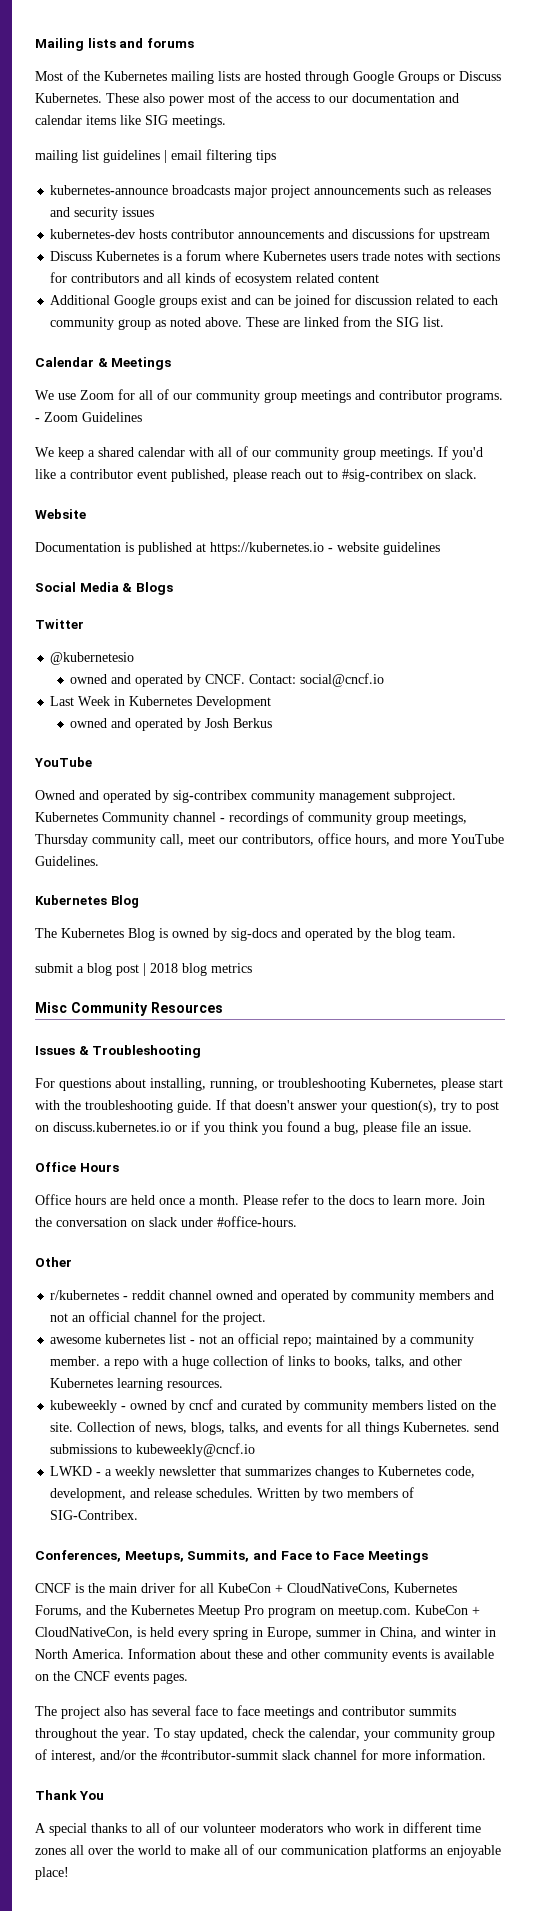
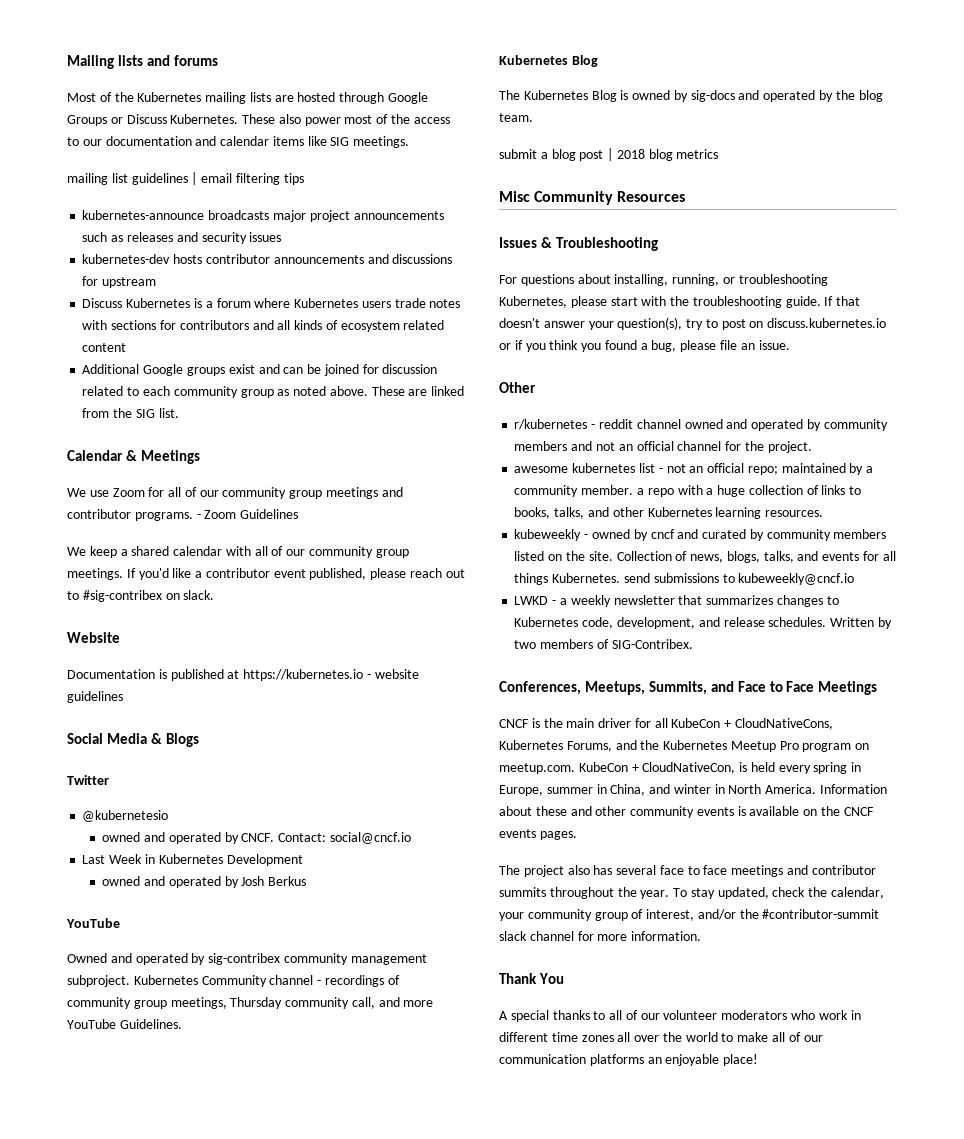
- Kubernetes Community channel - recordings of community group meetings, Thursday community call, meet our contributors, office hours, and more YouTube Guidelines.
+ Kubernetes Community channel - recordings of community group meetings, Thursday community call, and more YouTube Guidelines.
- Office Hours
- Office hours are held once a month. Please refer to the docs to learn more. Join the conversation on slack under #office-hours.

